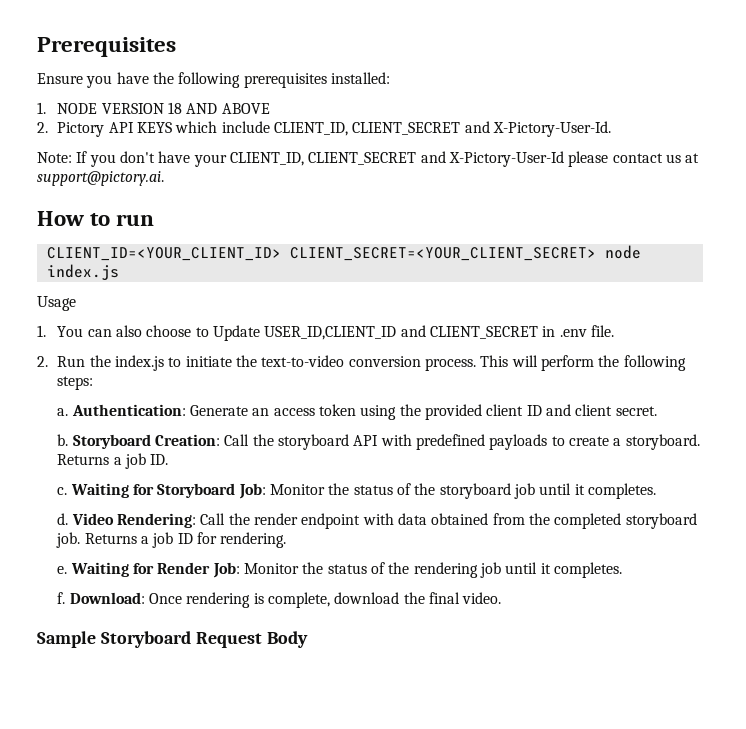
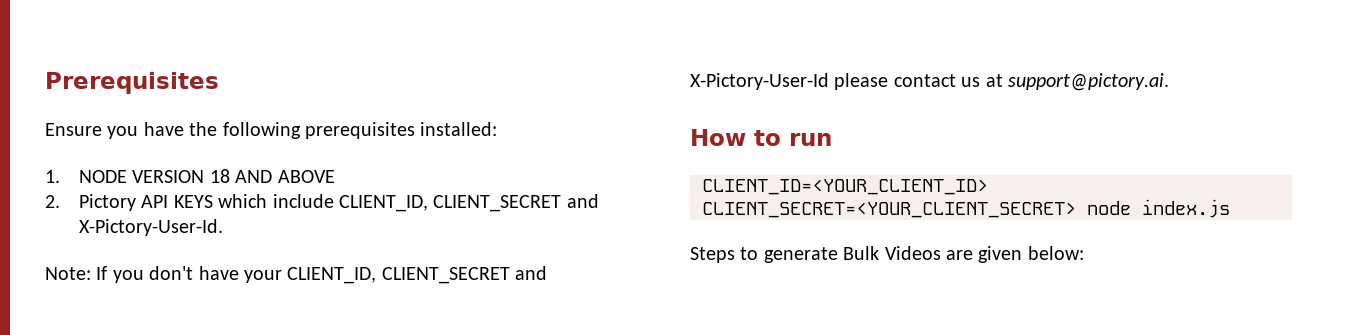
- Usage
- 1. You can also choose to Update USER_ID,CLIENT_ID and CLIENT_SECRET in .env file.
- 2. Run the index.js to initiate the text-to-video conversion process. This will perform the following steps:
- a. Authentication: Generate an access token using the provided client ID and client secret.
- b. Storyboard Creation: Call the storyboard API with predefined payloads to create a storyboard. Returns a job ID.
- c. Waiting for Storyboard Job: Monitor the status of the storyboard job until it completes.
- d. Video Rendering: Call the render endpoint with data obtained from the completed storyboard job. Returns a job ID for rendering.
- e. Waiting for Render Job: Monitor the status of the rendering job until it completes.
- f. Download: Once rendering is complete, download the final video.
- Sample Storyboard Request Body
+ Steps to generate Bulk Videos are given below:

